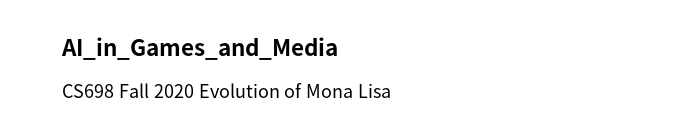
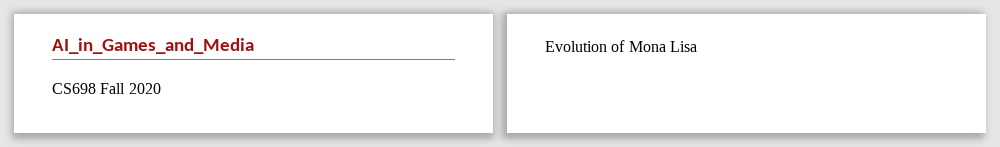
- CS698 Fall 2020 Evolution of Mona Lisa
+ CS698 Fall 2020
+ Evolution of Mona Lisa

